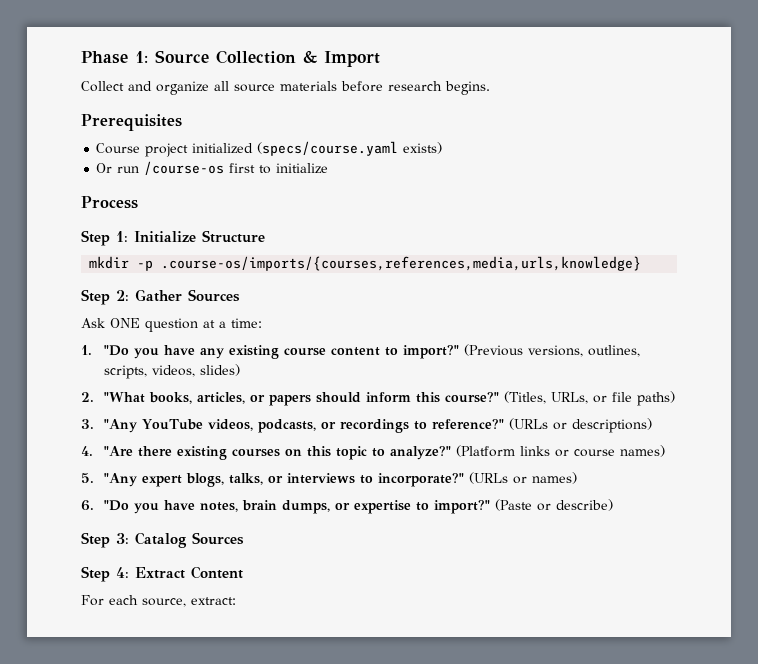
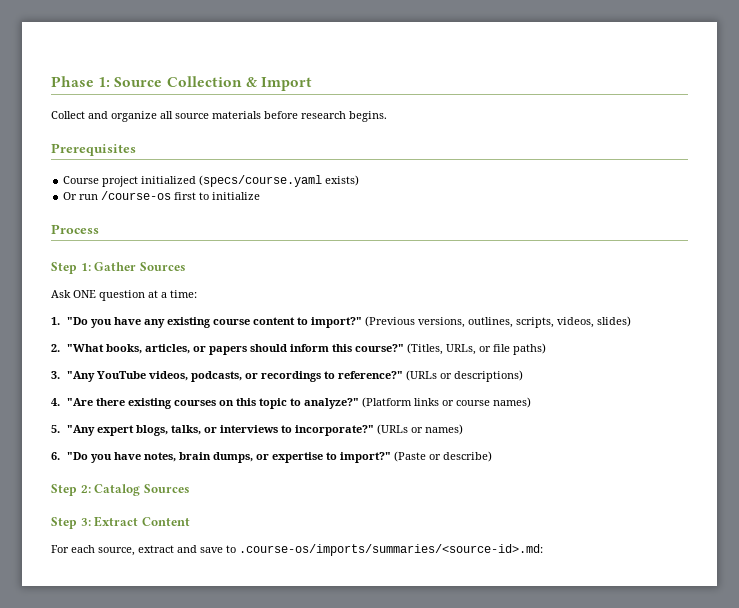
- Step 1: Initialize Structure
- mkdir -p .course-os/imports/{courses,references,media,urls,knowledge}
- Step 2: Gather Sources
+ Step 1: Gather Sources
- Step 3: Catalog Sources
+ Step 2: Catalog Sources
- Step 4: Extract Content
+ Step 3: Extract Content
- For each source, extract:
+ For each source, extract and save to .course-os/imports/summaries/<source-id>.md:

